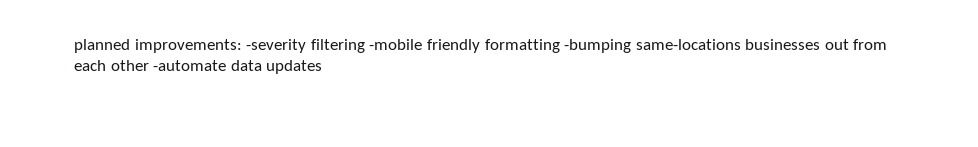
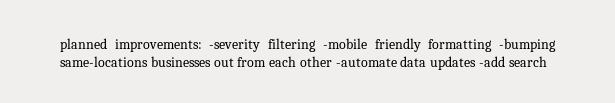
- planned improvements: -severity filtering -mobile friendly formatting -bumping same-locations businesses out from each other -automate data updates
+ planned improvements: -severity filtering -mobile friendly formatting -bumping same-locations businesses out from each other -automate data updates -add search

